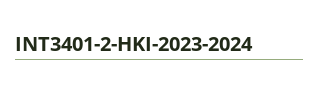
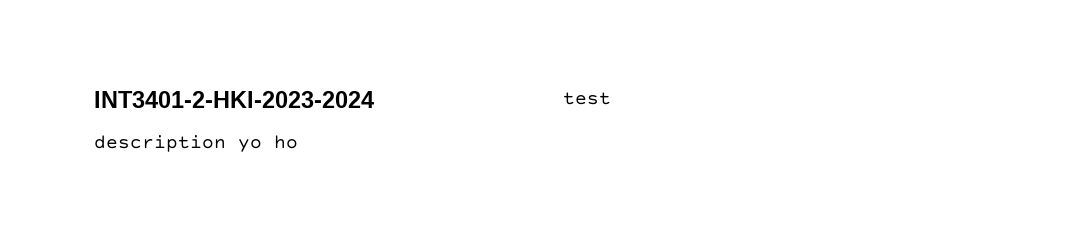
+ description yo ho
+ test

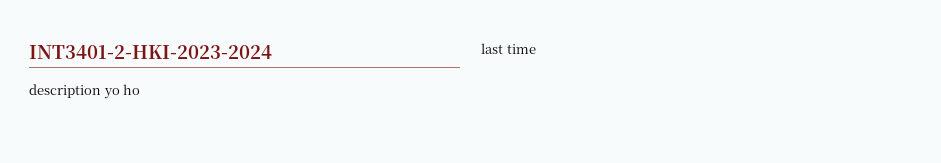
- test
+ last time

